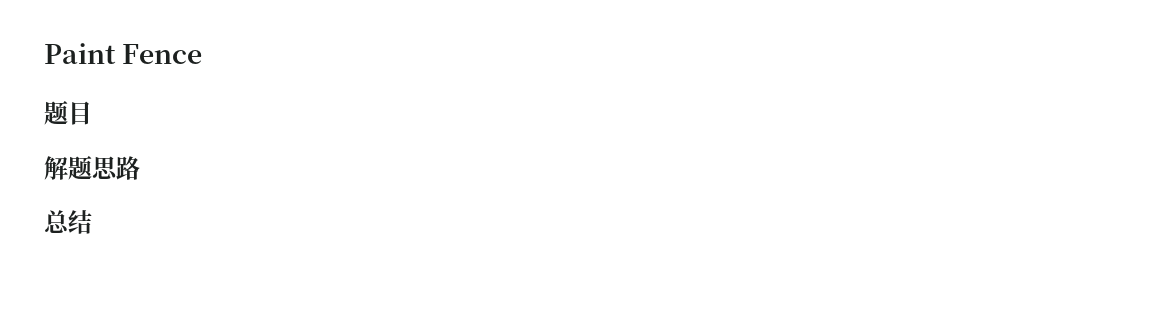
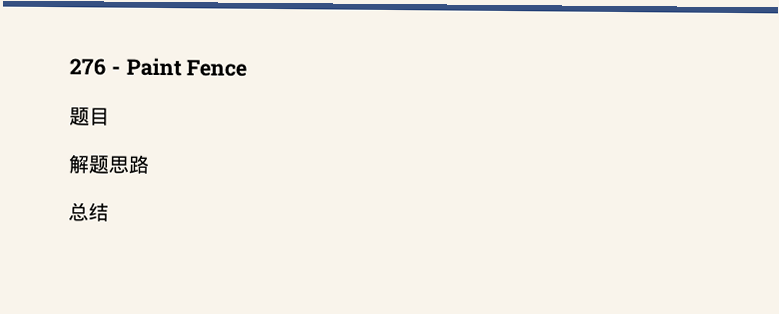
- Paint Fence
+ 276 - Paint Fence

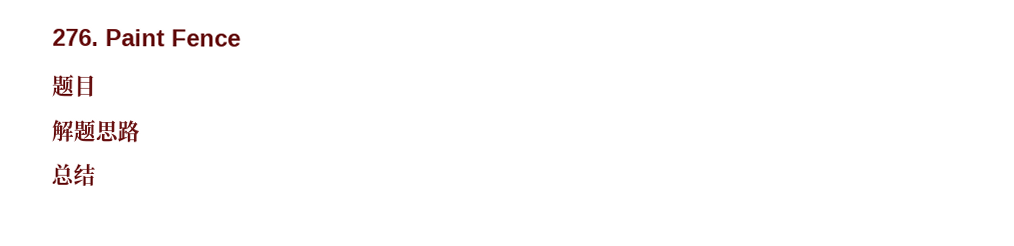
- 276 - Paint Fence
+ 276. Paint Fence

